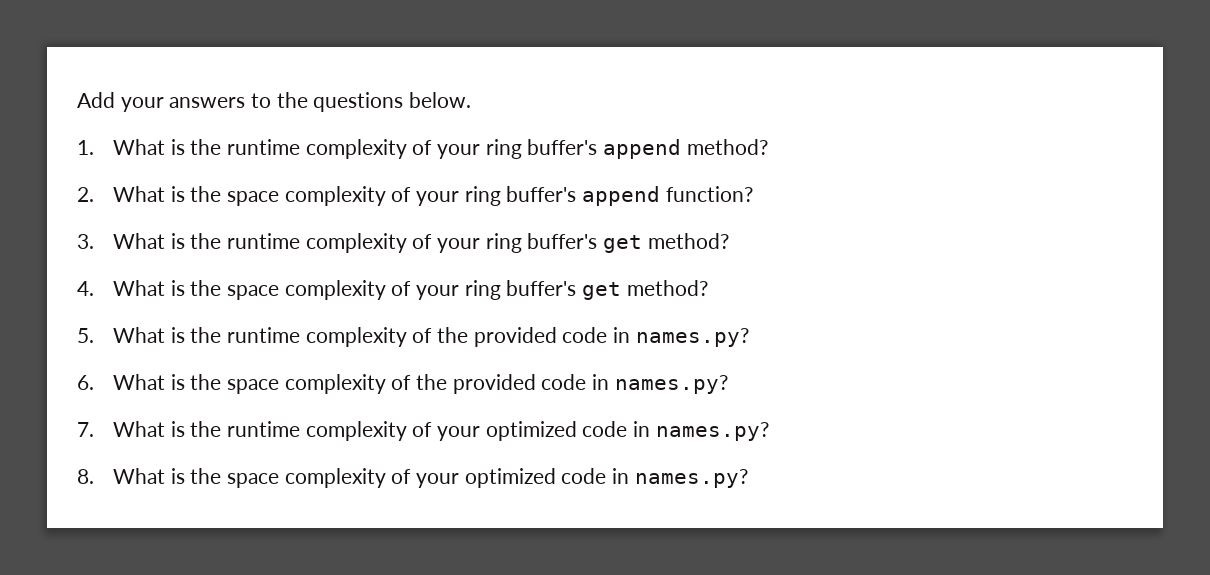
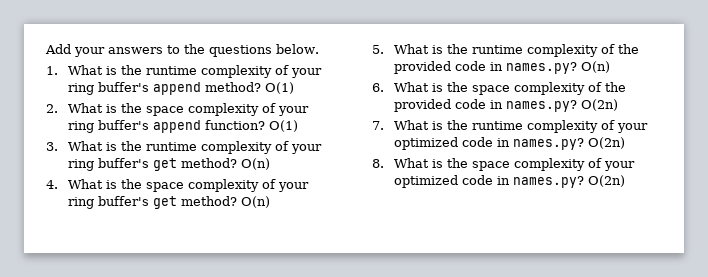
- 1. What is the runtime complexity of your ring buffer's append method?
+ 1. What is the runtime complexity of your ring buffer's append method? O(1)
- 2. What is the space complexity of your ring buffer's append function?
+ 2. What is the space complexity of your ring buffer's append function? O(1)
- 3. What is the runtime complexity of your ring buffer's get method?
+ 3. What is the runtime complexity of your ring buffer's get method? O(n)
- 4. What is the space complexity of your ring buffer's get method?
+ 4. What is the space complexity of your ring buffer's get method? O(n)
- 5. What is the runtime complexity of the provided code in names.py?
+ 5. What is the runtime complexity of the provided code in names.py? O(n)
- 6. What is the space complexity of the provided code in names.py?
+ 6. What is the space complexity of the provided code in names.py? O(2n)
- 7. What is the runtime complexity of your optimized code in names.py?
+ 7. What is the runtime complexity of your optimized code in names.py? O(2n)
- 8. What is the space complexity of your optimized code in names.py?
+ 8. What is the space complexity of your optimized code in names.py? O(2n)

